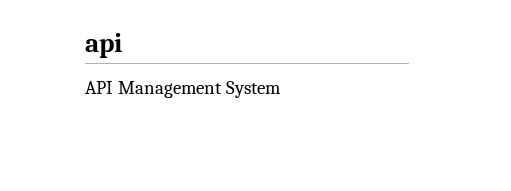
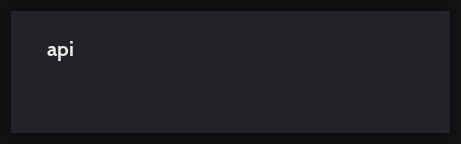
- API Management System

